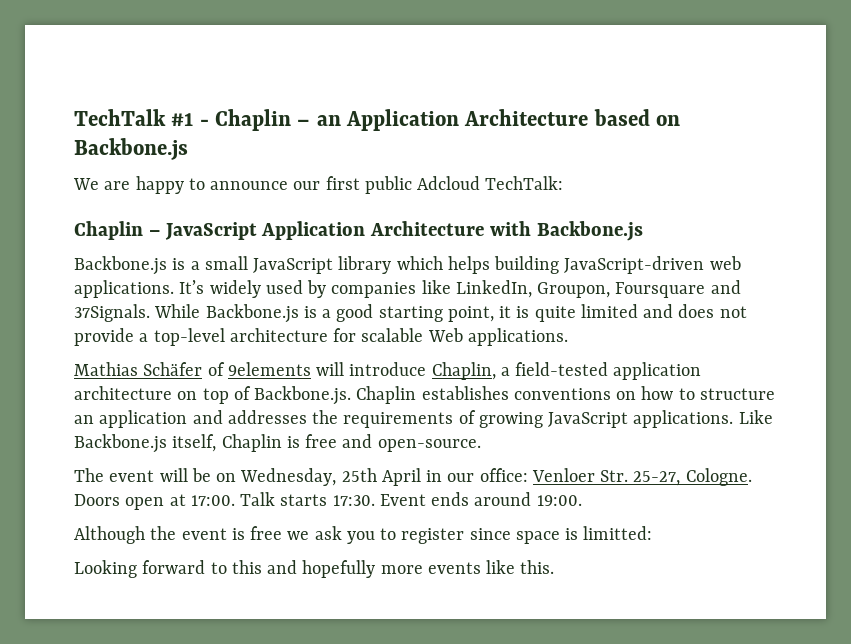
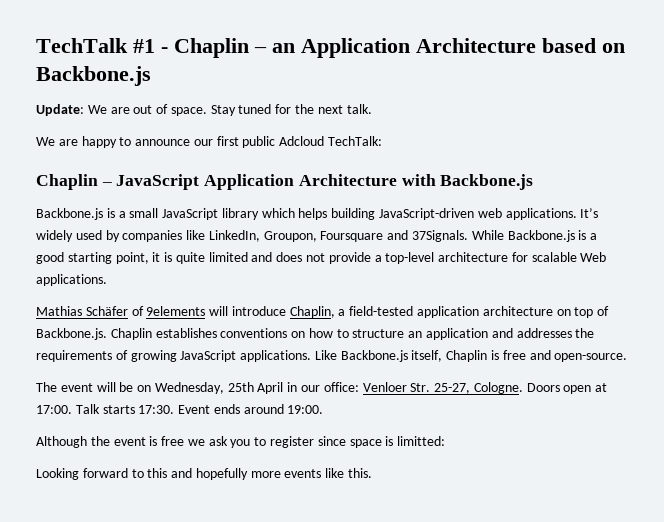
+ Update: We are out of space. Stay tuned for the next talk.

